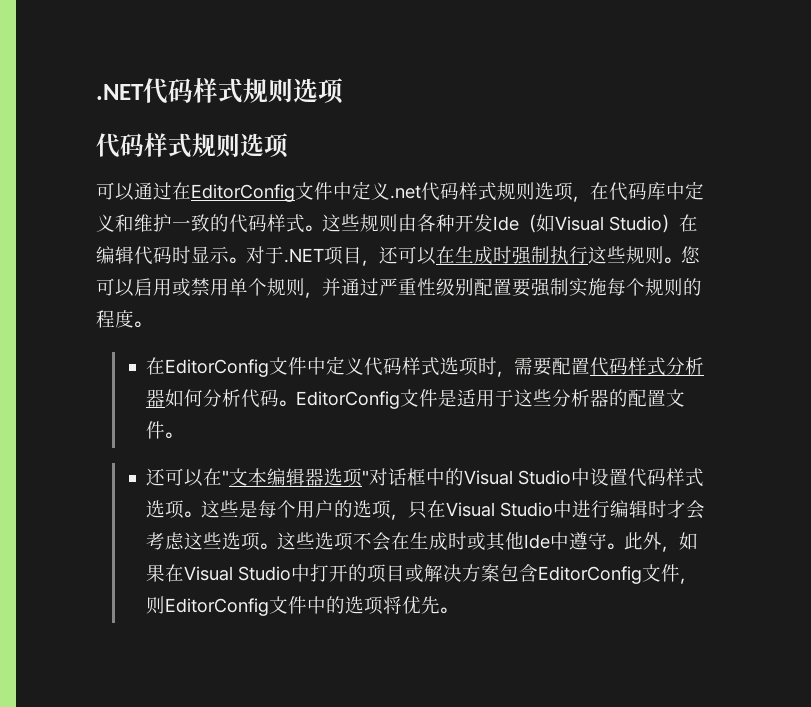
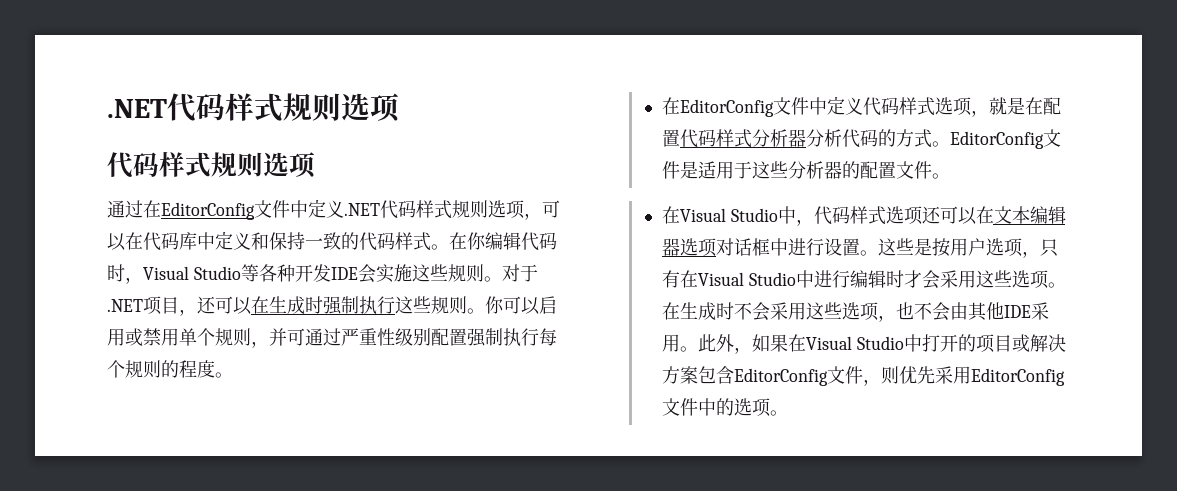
- 可以通过在EditorConfig文件中定义.net代码样式规则选项，在代码库中定义和维护一致的代码样式。
+ 通过在EditorConfig文件中定义.NET代码样式规则选项，可以在代码库中定义和保持一致的代码样式。
- 这些规则由各种开发Ide（如Visual Studio）在编辑代码时显示。
+ 在你编辑代码时，Visual Studio等各种开发IDE会实施这些规则。
- 您可以启用或禁用单个规则，并通过严重性级别配置要强制实施每个规则的程度。
+ 你可以启用或禁用单个规则，并可通过严重性级别配置强制执行每个规则的程度。
- 在EditorConfig文件中定义代码样式选项时，需要配置代码样式分析器如何分析代码。
+ 在EditorConfig文件中定义代码样式选项，就是在配置代码样式分析器分析代码的方式。
- 还可以在"文本编辑器选项"对话框中的Visual Studio中设置代码样式选项。这些是每个用户的选项，只在Visual Studio中进行编辑时才会考虑这些选项。
+ 在Visual Studio中，代码样式选项还可以在文本编辑器选项对话框中进行设置。这些是按用户选项，只有在Visual Studio中进行编辑时才会采用这些选项。
- 这些选项不会在生成时或其他Ide中遵守。
+ 在生成时不会采用这些选项，也不会由其他IDE采用。
- 此外，如果在Visual Studio中打开的项目或解决方案包含EditorConfig文件，则EditorConfig文件中的选项将优先。
+ 此外，如果在Visual Studio中打开的项目或解决方案包含EditorConfig文件，则优先采用EditorConfig文件中的选项。

